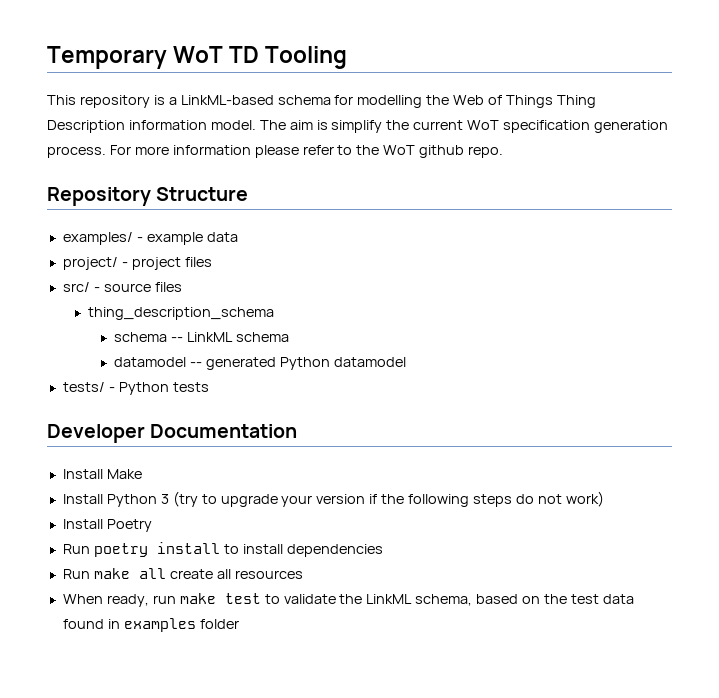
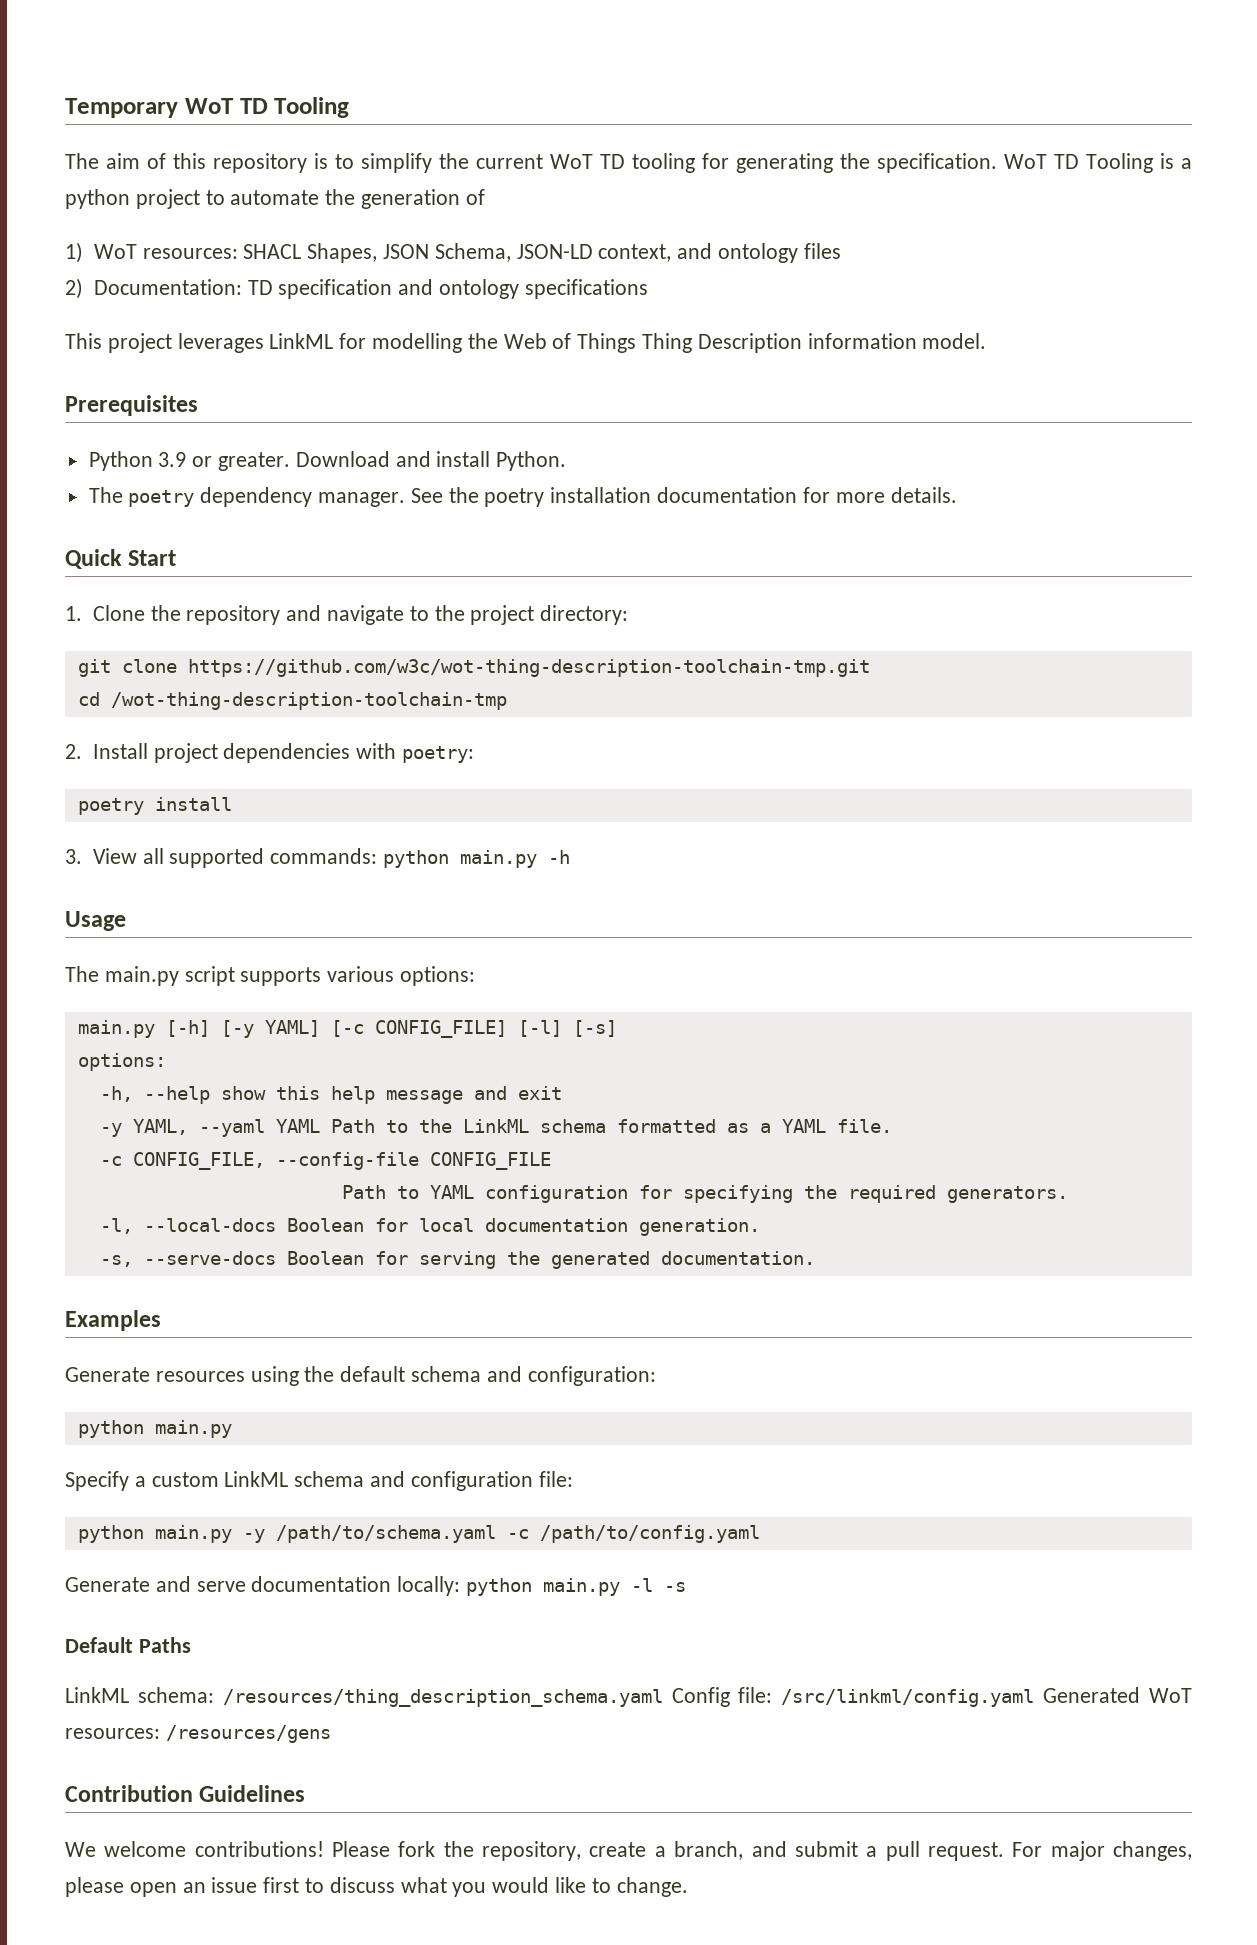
- This repository is a LinkML-based schema for modelling the Web of Things Thing Description information model. The aim is simplify the current WoT specification generation process. For more information please refer to the WoT github repo.
- Repository Structure
- examples/ - example data
- project/ - project files
- src/ - source files
- thing_description_schema
- schema -- LinkML schema
- datamodel -- generated Python datamodel
- tests/ - Python tests
- Developer Documentation
- Install Make
- Install Python 3 (try to upgrade your version if the following steps do not work)
- Install Poetry
- Run poetry install to install dependencies
- Run make all create all resources
- When ready, run make test to validate the LinkML schema, based on the test data found in examples folder
+ The aim of this repository is to simplify the current WoT TD tooling for generating the specification. WoT TD Tooling is a python project to automate the generation of
+ 1) WoT resources: SHACL Shapes, JSON Schema, JSON-LD context, and ontology files
+ 2) Documentation: TD specification and ontology specifications
+ This project leverages LinkML for modelling the Web of Things Thing Description information model.
+ Prerequisites
+ Python 3.9 or greater. Download and install Python.
+ The poetry dependency manager. See the poetry installation documentation for more details.
+ Quick Start
+ 1. Clone the repository and navigate to the project directory:
+ git clone https://github.com/w3c/wot-thing-description-toolchain-tmp.git
+ cd /wot-thing-description-toolchain-tmp
+ 2. Install project dependencies with poetry:
+ poetry install
+ 3. View all supported commands: python main.py -h
+ Usage
+ The main.py script supports various options:
+ main.py [-h] [-y YAML] [-c CONFIG_FILE] [-l] [-s]
+ options:
+ -h, --help show this help message and exit
+ -y YAML, --yaml YAML Path to the LinkML schema formatted as a YAML file.
+ -c CONFIG_FILE, --config-file CONFIG_FILE
+ Path to YAML configuration for specifying the required generators.
+ -l, --local-docs Boolean for local documentation generation.
+ -s, --serve-docs Boolean for serving the generated documentation.
+ Examples
+ Generate resources using the default schema and configuration:
+ python main.py
+ Specify a custom LinkML schema and configuration file:
+ python main.py -y /path/to/schema.yaml -c /path/to/config.yaml
+ Generate and serve documentation locally: python main.py -l -s
+ Default Paths
+ LinkML schema: /resources/thing_description_schema.yaml Config file: /src/linkml/config.yaml Generated WoT resources: /resources/gens
+ Contribution Guidelines
+ We welcome contributions! Please fork the repository, create a branch, and submit a pull request. For major changes, please open an issue first to discuss what you would like to change.

